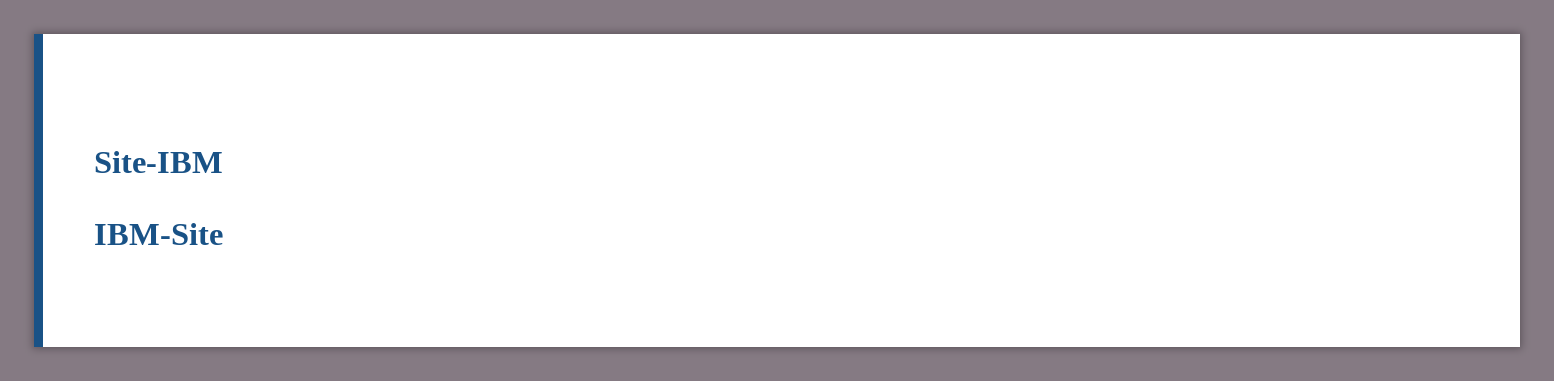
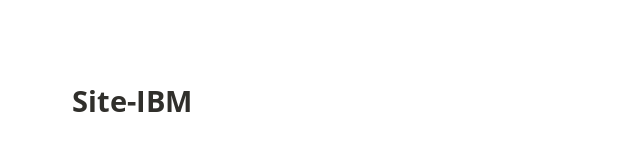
- IBM-Site

